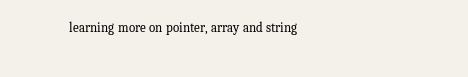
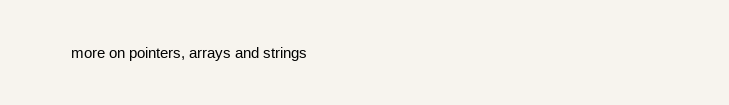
- learning more on pointer, array and string
+ more on pointers, arrays and strings

